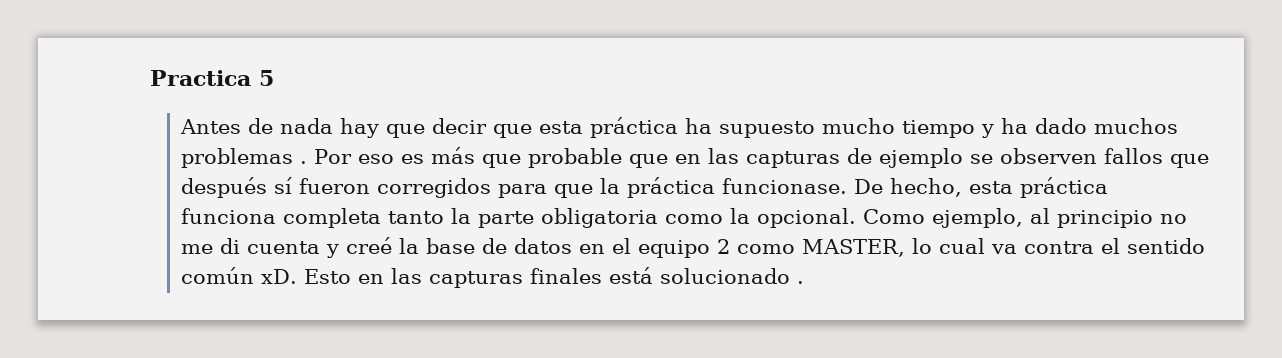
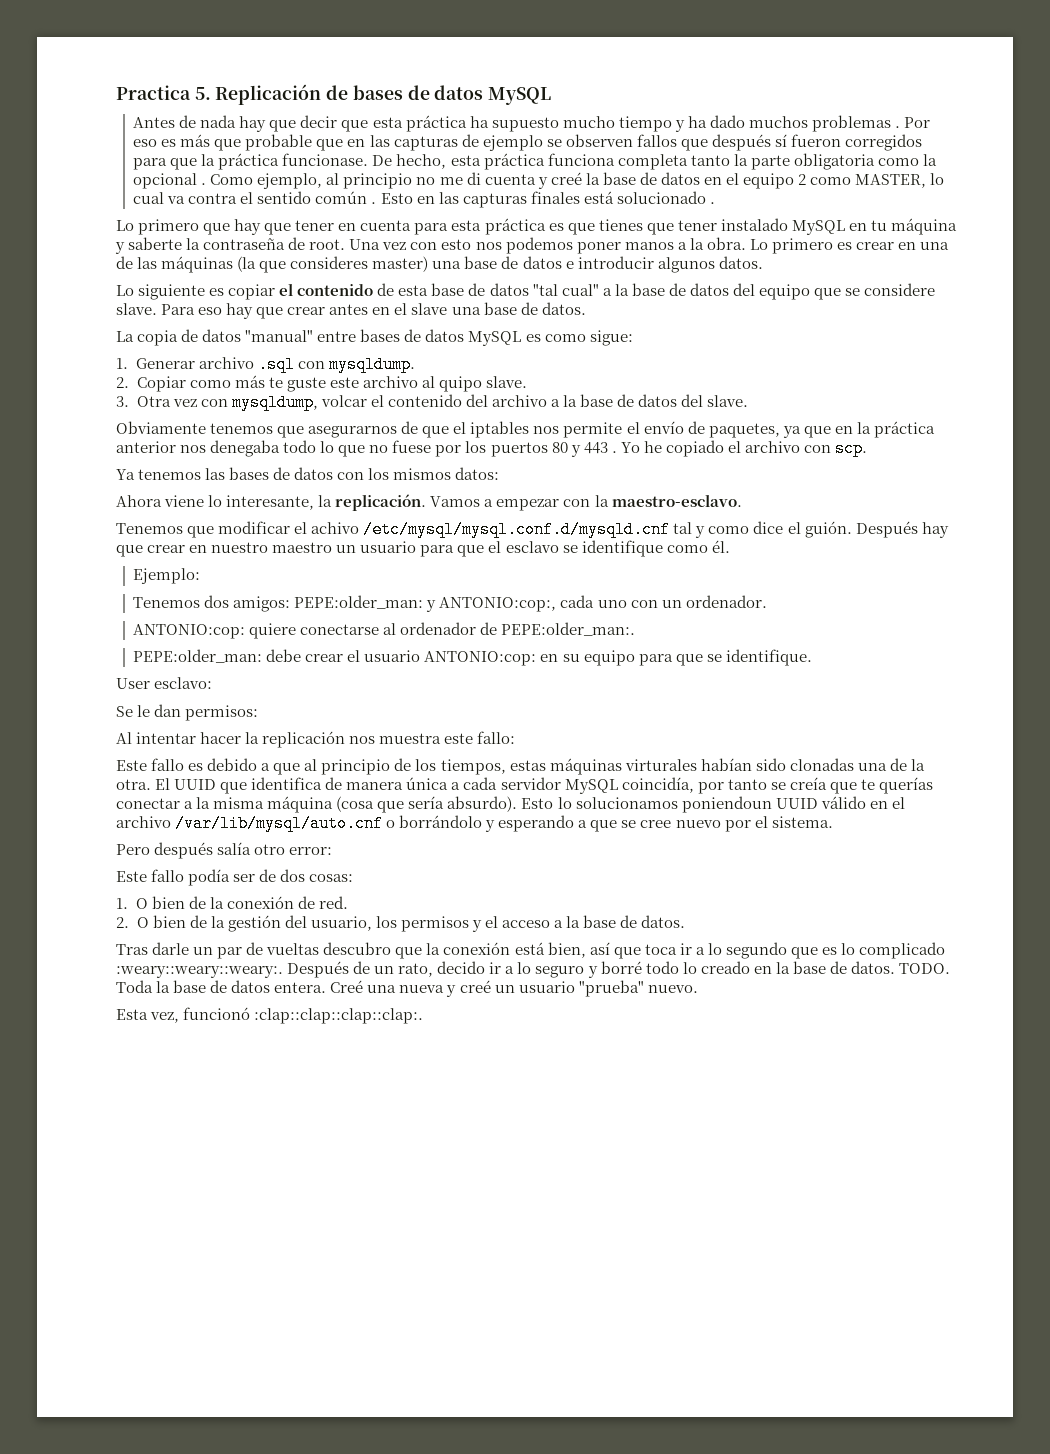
- Practica 5
+ Practica 5. Replicación de bases de datos MySQL
- De hecho, esta práctica funciona completa tanto la parte obligatoria como la opcional.
+ De hecho, esta práctica funciona completa tanto la parte obligatoria como la opcional .
- Como ejemplo, al principio no me di cuenta y creé la base de datos en el equipo 2 como MASTER, lo cual va contra el sentido común xD.
+ Como ejemplo, al principio no me di cuenta y creé la base de datos en el equipo 2 como MASTER, lo cual va contra el sentido común .
+ Lo primero que hay que tener en cuenta para esta práctica es que tienes que tener instalado MySQL en tu máquina y saberte la contraseña de root. Una vez con esto nos podemos poner manos a la obra. Lo primero es crear en una de las máquinas (la que consideres master) una base de datos e introducir algunos datos.
+ Lo siguiente es copiar el contenido de esta base de datos "tal cual" a la base de datos del equipo que se considere slave. Para eso hay que crear antes en el slave una base de datos.
+ La copia de datos "manual" entre bases de datos MySQL es como sigue:
+ 1. Generar archivo .sql con mysqldump.
+ 2. Copiar como más te guste este archivo al quipo slave.
+ 3. Otra vez con mysqldump, volcar el contenido del archivo a la base de datos del slave.
+ Obviamente tenemos que asegurarnos de que el iptables nos permite el envío de paquetes, ya que en la práctica anterior nos denegaba todo lo que no fuese por los puertos 80 y 443 . Yo he copiado el archivo con scp.
+ Ya tenemos las bases de datos con los mismos datos:
+ Ahora viene lo interesante, la replicación. Vamos a empezar con la maestro-esclavo.
+ Tenemos que modificar el achivo /etc/mysql/mysql.conf.d/mysqld.cnf tal y como dice el guión. Después hay que crear en nuestro maestro un usuario para que el esclavo se identifique como él.
+ Ejemplo:
+ Tenemos dos amigos: PEPE:older_man: y ANTONIO:cop:, cada uno con un ordenador.
+ ANTONIO:cop: quiere conectarse al ordenador de PEPE:older_man:.
+ PEPE:older_man: debe crear el usuario ANTONIO:cop: en su equipo para que se identifique.
+ User esclavo:
+ Se le dan permisos:
+ Al intentar hacer la replicación nos muestra este fallo:
+ Este fallo es debido a que al principio de los tiempos, estas máquinas virturales habían sido clonadas una de la otra. El UUID que identifica de manera única a cada servidor MySQL coincidía, por tanto se creía que te querías conectar a la misma máquina (cosa que sería absurdo). Esto lo solucionamos poniendoun UUID válido en el archivo /var/lib/mysql/auto.cnf o borrándolo y esperando a que se cree nuevo por el sistema.
+ Pero después salía otro error:
+ Este fallo podía ser de dos cosas:
+ 1. O bien de la conexión de red.
+ 2. O bien de la gestión del usuario, los permisos y el acceso a la base de datos.
+ Tras darle un par de vueltas descubro que la conexión está bien, así que toca ir a lo segundo que es lo complicado :weary::weary::weary:. Después de un rato, decido ir a lo seguro y borré todo lo creado en la base de datos. TODO. Toda la base de datos entera. Creé una nueva y creé un usuario "prueba" nuevo.
+ Esta vez, funcionó :clap::clap::clap::clap:.

